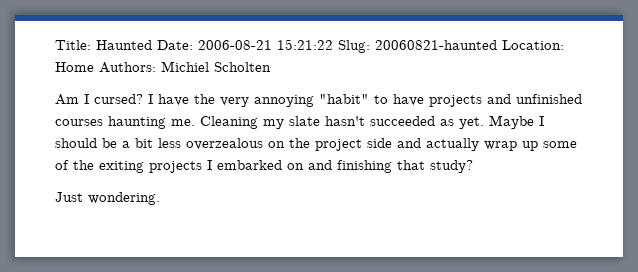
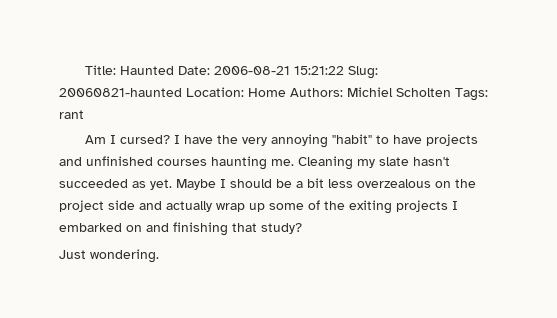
- Title: Haunted Date: 2006-08-21 15:21:22 Slug: 20060821-haunted Location: Home Authors: Michiel Scholten
+ Title: Haunted Date: 2006-08-21 15:21:22 Slug: 20060821-haunted Location: Home Authors: Michiel Scholten Tags: rant

